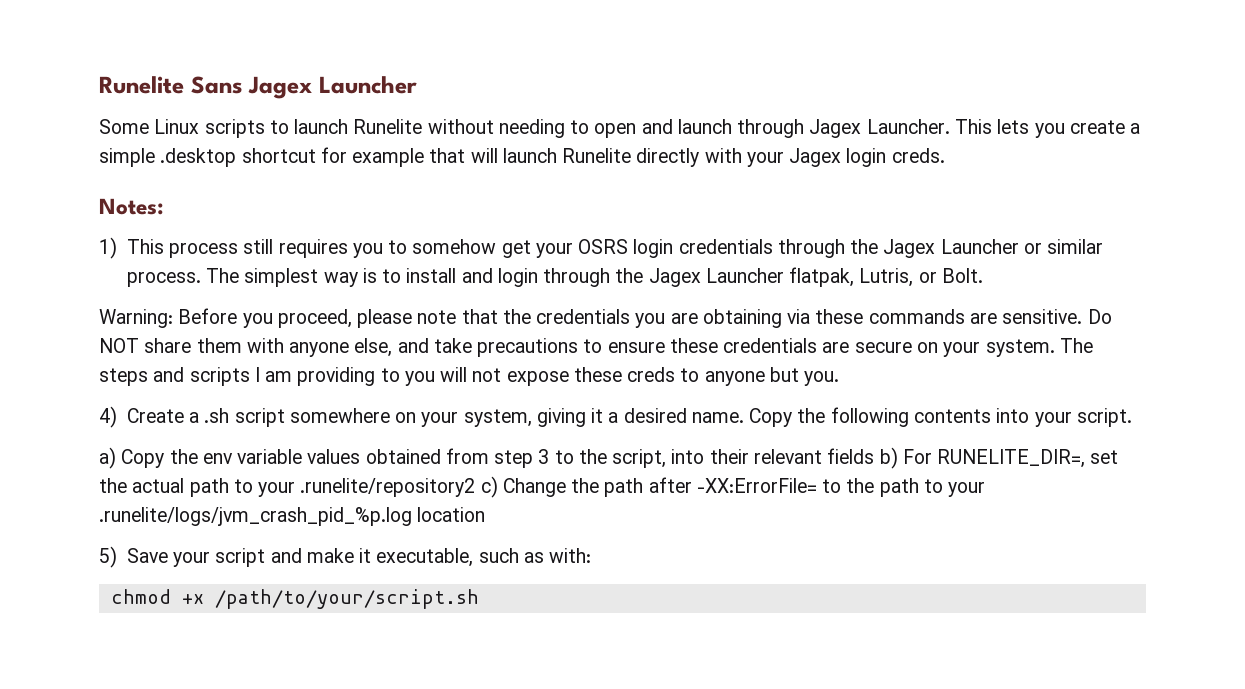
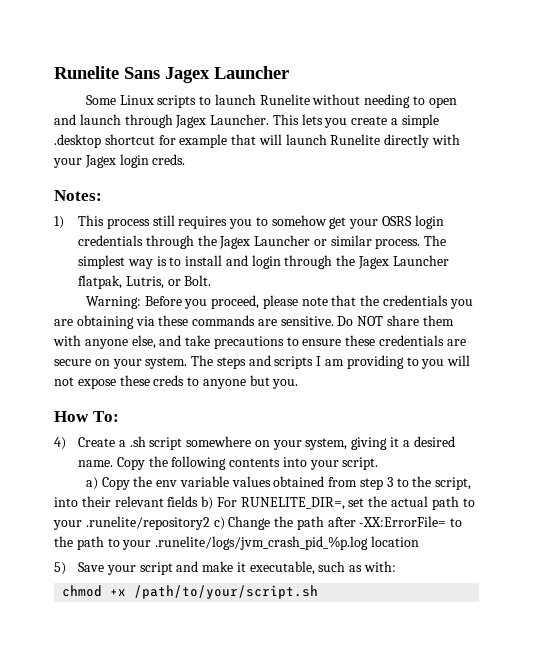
+ How To:

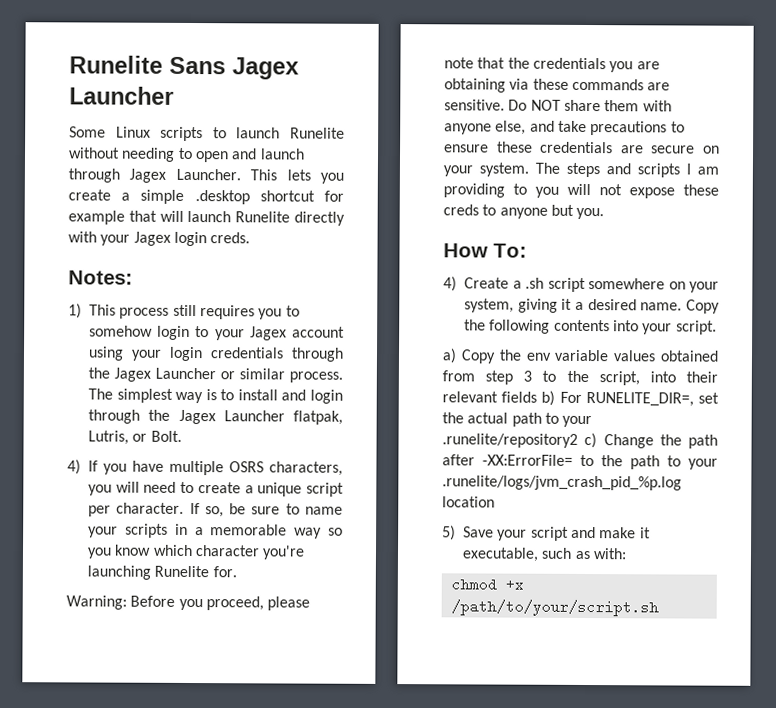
- 1) This process still requires you to somehow get your OSRS login credentials through the Jagex Launcher or similar process.
+ 1) This process still requires you to somehow login to your Jagex account using your login credentials through the Jagex Launcher or similar process.
+ 4) If you have multiple OSRS characters, you will need to create a unique script per character. If so, be sure to name your scripts in a memorable way so you know which character you're launching Runelite for.

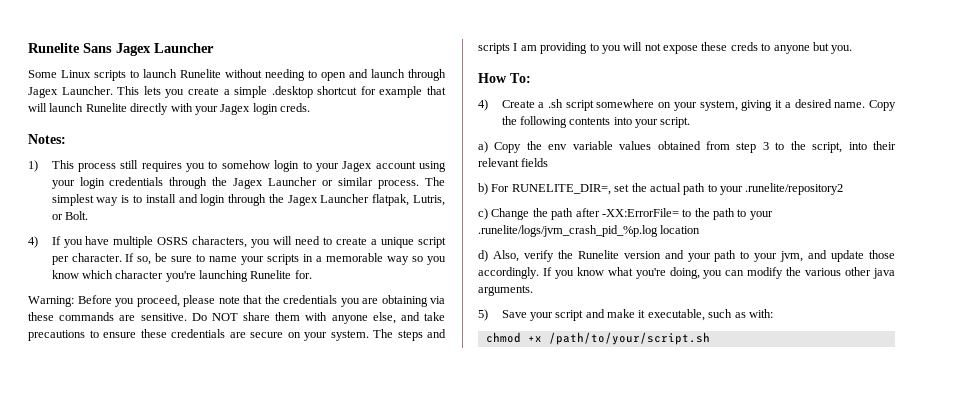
- a) Copy the env variable values obtained from step 3 to the script, into their relevant fields b) For RUNELITE_DIR=, set the actual path to your .runelite/repository2 c) Change the path after -XX:ErrorFile= to the path to your .runelite/logs/jvm_crash_pid_%p.log location
+ a) Copy the env variable values obtained from step 3 to the script, into their relevant fields
+ b) For RUNELITE_DIR=, set the actual path to your .runelite/repository2
+ c) Change the path after -XX:ErrorFile= to the path to your .runelite/logs/jvm_crash_pid_%p.log location
+ d) Also, verify the Runelite version and your path to your jvm, and update those accordingly. If you know what you're doing, you can modify the various other java arguments.

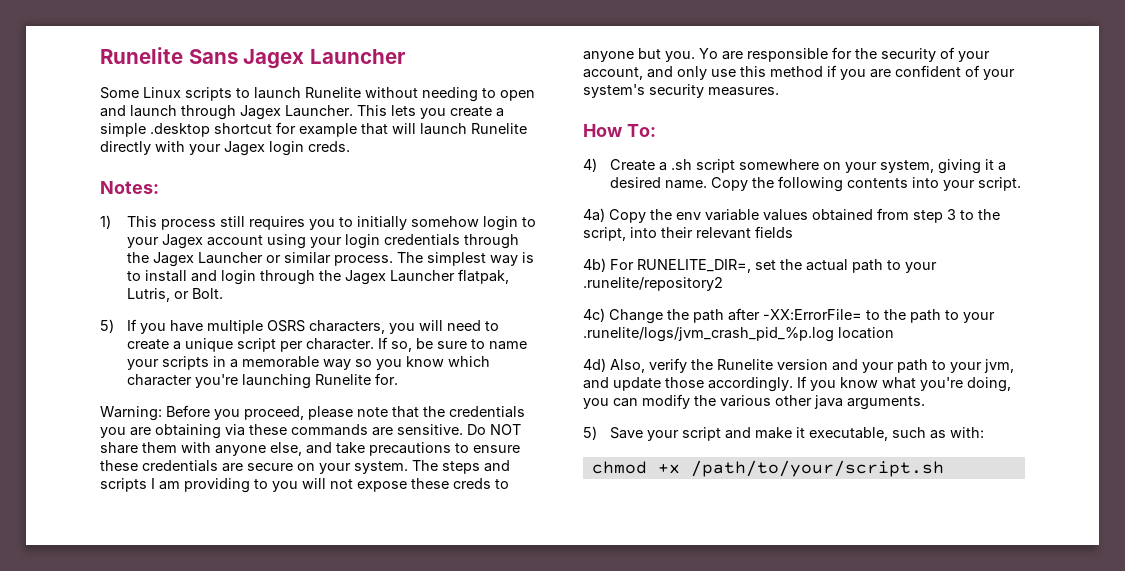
- 1) This process still requires you to somehow login to your Jagex account using your login credentials through the Jagex Launcher or similar process.
+ 1) This process still requires you to initially somehow login to your Jagex account using your login credentials through the Jagex Launcher or similar process.
- 4) If you have multiple OSRS characters, you will need to create a unique script per character.
+ 5) If you have multiple OSRS characters, you will need to create a unique script per character.
+ Yo are responsible for the security of your account, and only use this method if you are confident of your system's security measures.
- a) Copy the env variable values obtained from step 3 to the script, into their relevant fields
+ 4a) Copy the env variable values obtained from step 3 to the script, into their relevant fields
- b) For RUNELITE_DIR=, set the actual path to your .runelite/repository2
+ 4b) For RUNELITE_DIR=, set the actual path to your .runelite/repository2
- c) Change the path after -XX:ErrorFile= to the path to your .runelite/logs/jvm_crash_pid_%p.log location
+ 4c) Change the path after -XX:ErrorFile= to the path to your .runelite/logs/jvm_crash_pid_%p.log location
- d) Also, verify the Runelite version and your path to your jvm, and update those accordingly.
+ 4d) Also, verify the Runelite version and your path to your jvm, and update those accordingly.

